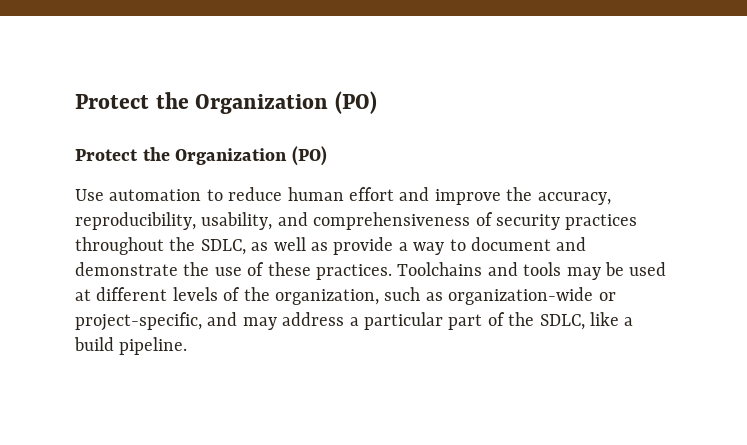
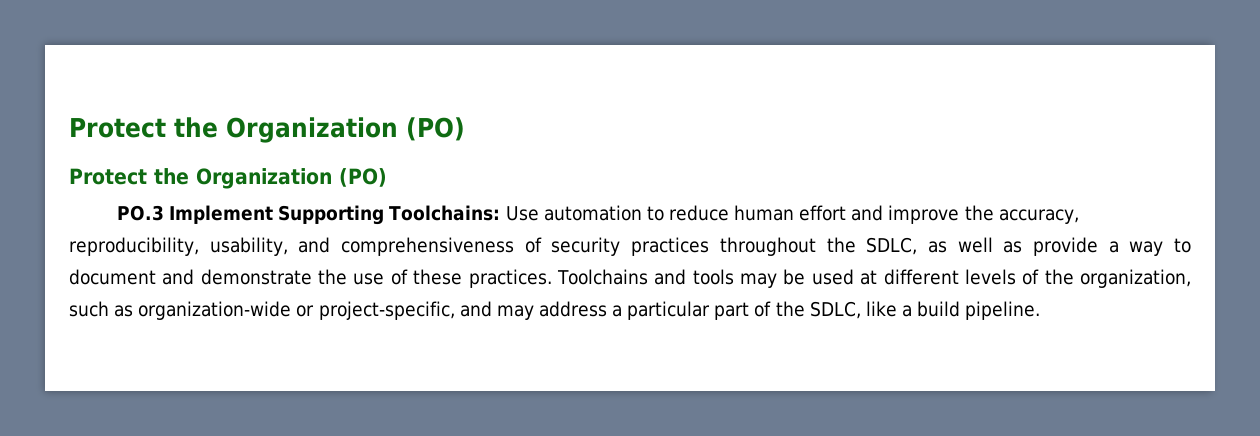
- Use automation to reduce human effort and improve the accuracy, reproducibility, usability, and comprehensiveness of security practices throughout the SDLC, as well as provide a way to document and demonstrate the use of these practices.
+ PO.3 Implement Supporting Toolchains: Use automation to reduce human effort and improve the accuracy, reproducibility, usability, and comprehensiveness of security practices throughout the SDLC, as well as provide a way to document and demonstrate the use of these practices.

